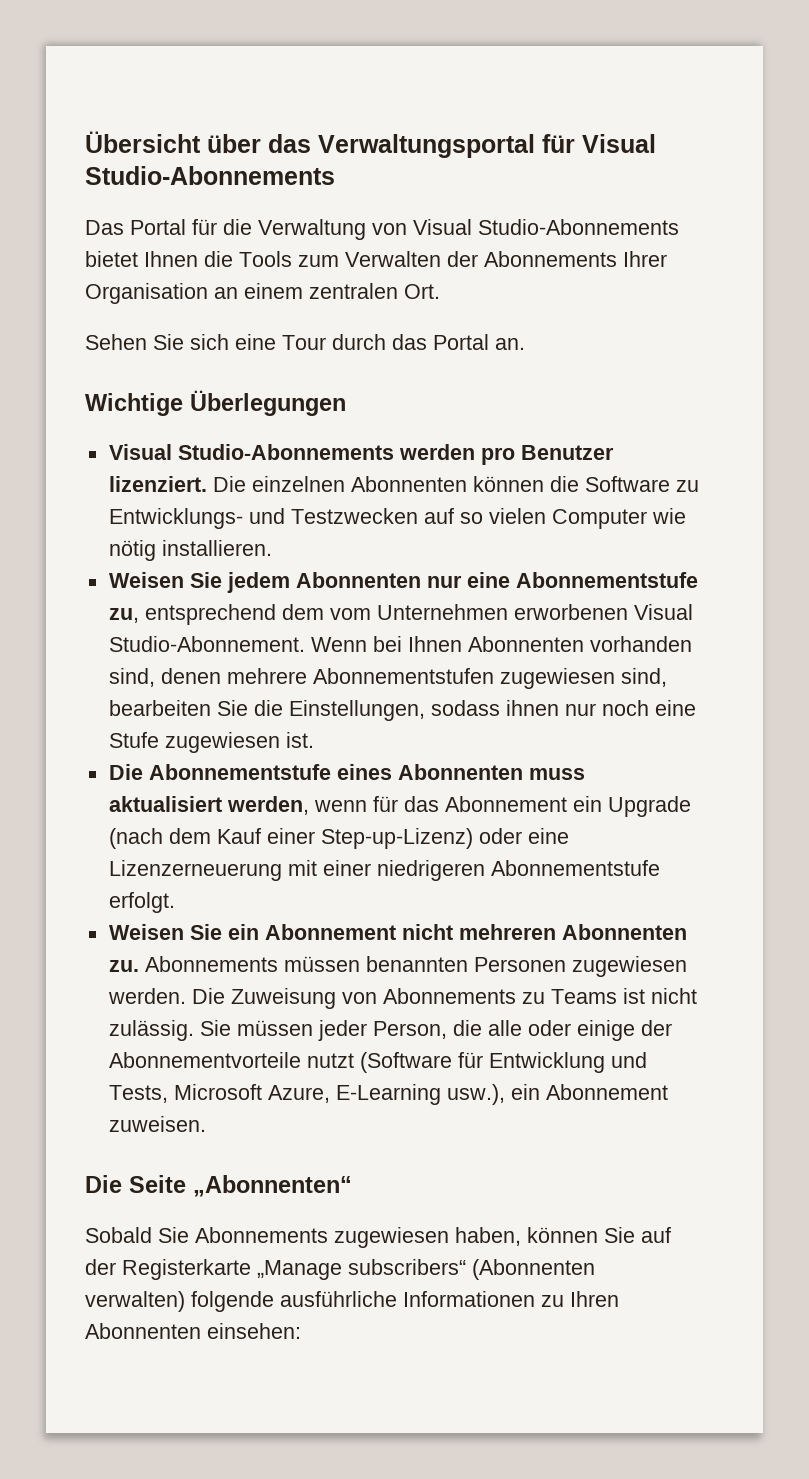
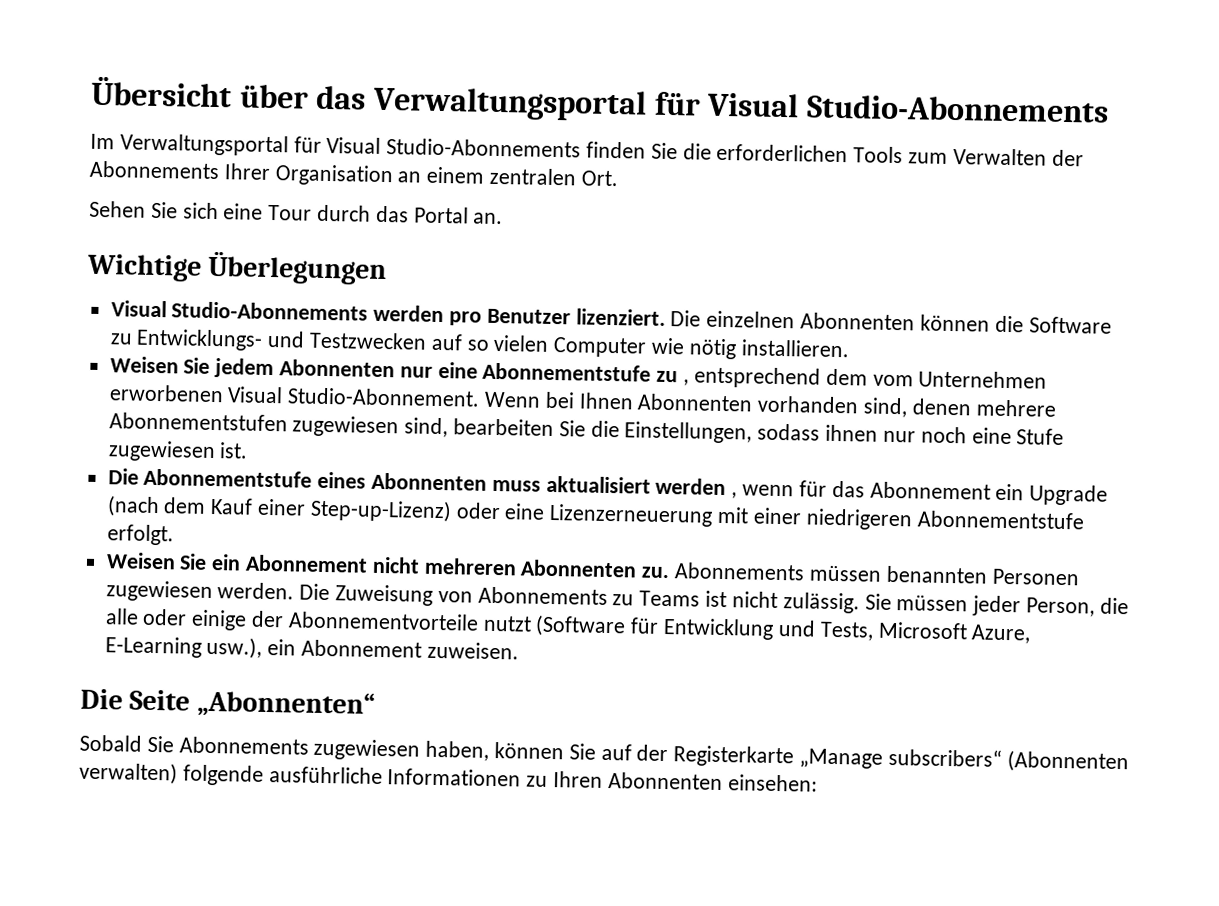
- Das Portal für die Verwaltung von Visual Studio-Abonnements bietet Ihnen die Tools zum Verwalten der Abonnements Ihrer Organisation an einem zentralen Ort.
+ Im Verwaltungsportal für Visual Studio-Abonnements finden Sie die erforderlichen Tools zum Verwalten der Abonnements Ihrer Organisation an einem zentralen Ort.
- Weisen Sie jedem Abonnenten nur eine Abonnementstufe zu, entsprechend dem vom Unternehmen erworbenen Visual Studio-Abonnement.
+ Weisen Sie jedem Abonnenten nur eine Abonnementstufe zu , entsprechend dem vom Unternehmen erworbenen Visual Studio-Abonnement.
- Die Abonnementstufe eines Abonnenten muss aktualisiert werden, wenn für das Abonnement ein Upgrade (nach dem Kauf einer Step-up-Lizenz) oder eine Lizenzerneuerung mit einer niedrigeren Abonnementstufe erfolgt.
+ Die Abonnementstufe eines Abonnenten muss aktualisiert werden , wenn für das Abonnement ein Upgrade (nach dem Kauf einer Step-up-Lizenz) oder eine Lizenzerneuerung mit einer niedrigeren Abonnementstufe erfolgt.

